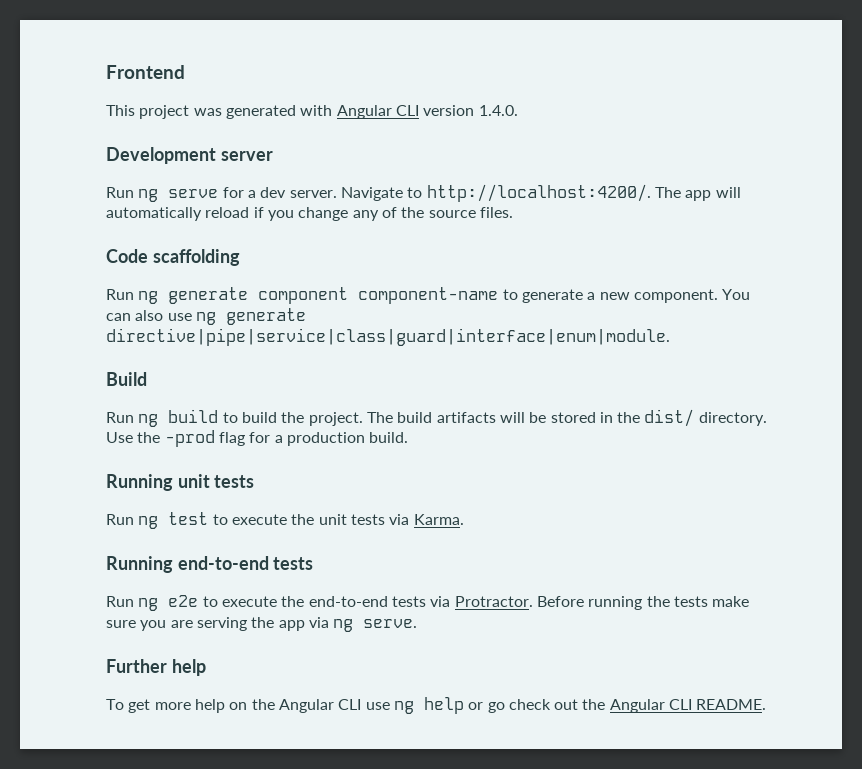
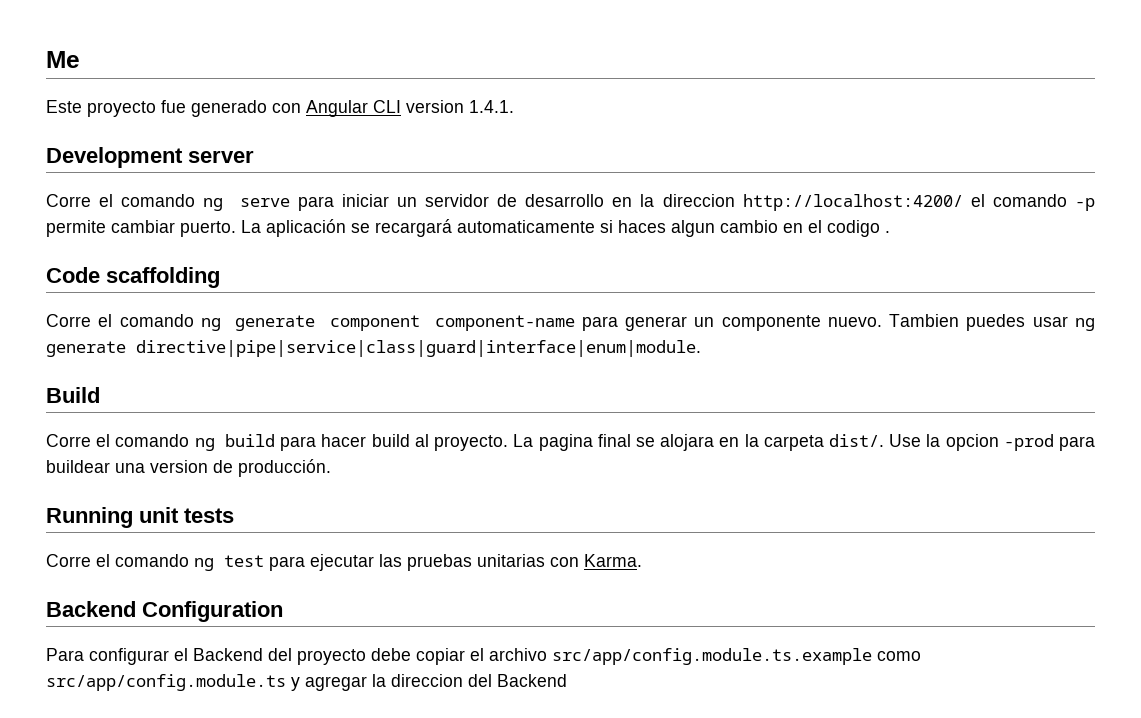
- Frontend
- This project was generated with Angular CLI version 1.4.0.
+ Me
+ Este proyecto fue generado con Angular CLI version 1.4.1.
- Run ng serve for a dev server. Navigate to http://localhost:4200/. The app will automatically reload if you change any of the source files.
+ Corre el comando ng serve para iniciar un servidor de desarrollo en la direccion http://localhost:4200/ el comando -p permite cambiar puerto. La aplicación se recargará automaticamente si haces algun cambio en el codigo .
- Run ng generate component component-name to generate a new component. You can also use ng generate directive|pipe|service|class|guard|interface|enum|module.
+ Corre el comando ng generate component component-name para generar un componente nuevo. Tambien puedes usar ng generate directive|pipe|service|class|guard|interface|enum|module.
  Build
- Run ng build to build the project. The build artifacts will be stored in the dist/ directory. Use the -prod flag for a production build.
+ Corre el comando ng build para hacer build al proyecto. La pagina final se alojara en la carpeta dist/. Use la opcion -prod para buildear una version de producción.
  Running unit tests
- Run ng test to execute the unit tests via Karma.
- Running end-to-end tests
- Run ng e2e to execute the end-to-end tests via Protractor. Before running the tests make sure you are serving the app via ng serve.
- Further help
- To get more help on the Angular CLI use ng help or go check out the Angular CLI README.
+ Corre el comando ng test para ejecutar las pruebas unitarias con Karma.
+ Backend Configuration
+ Para configurar el Backend del proyecto debe copiar el archivo src/app/config.module.ts.example como src/app/config.module.ts y agregar la direccion del Backend

